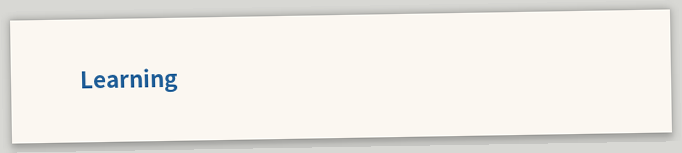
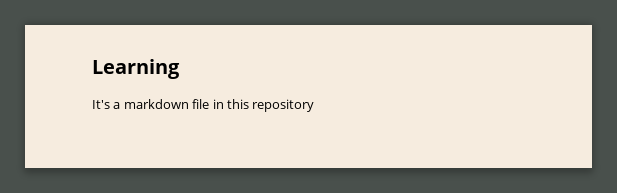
+ It's a markdown file in this repository

